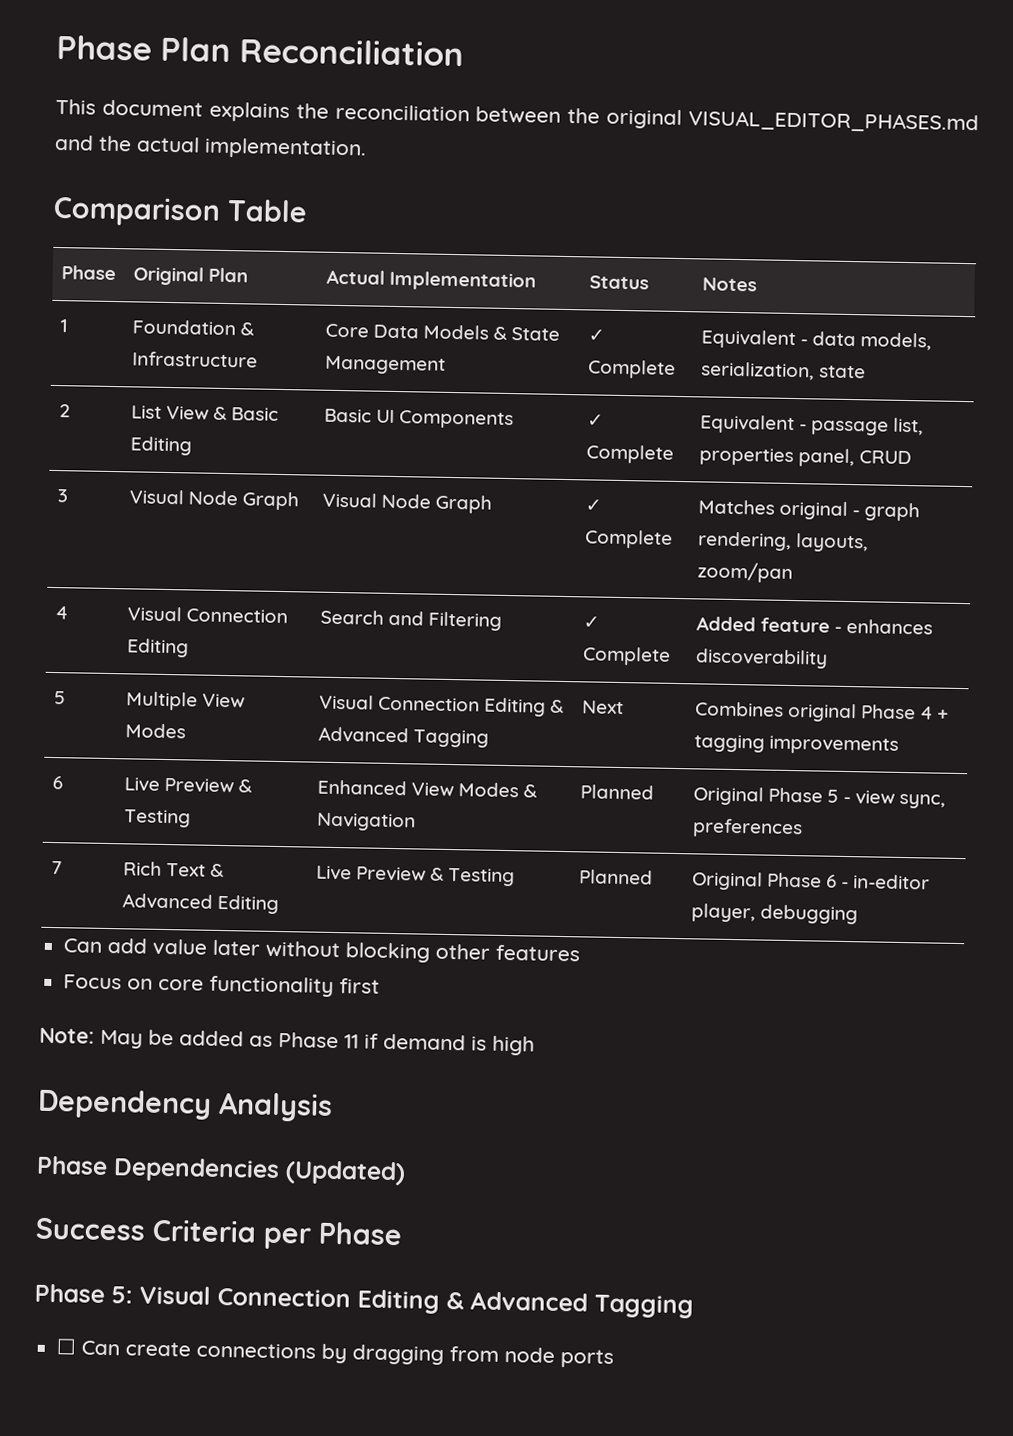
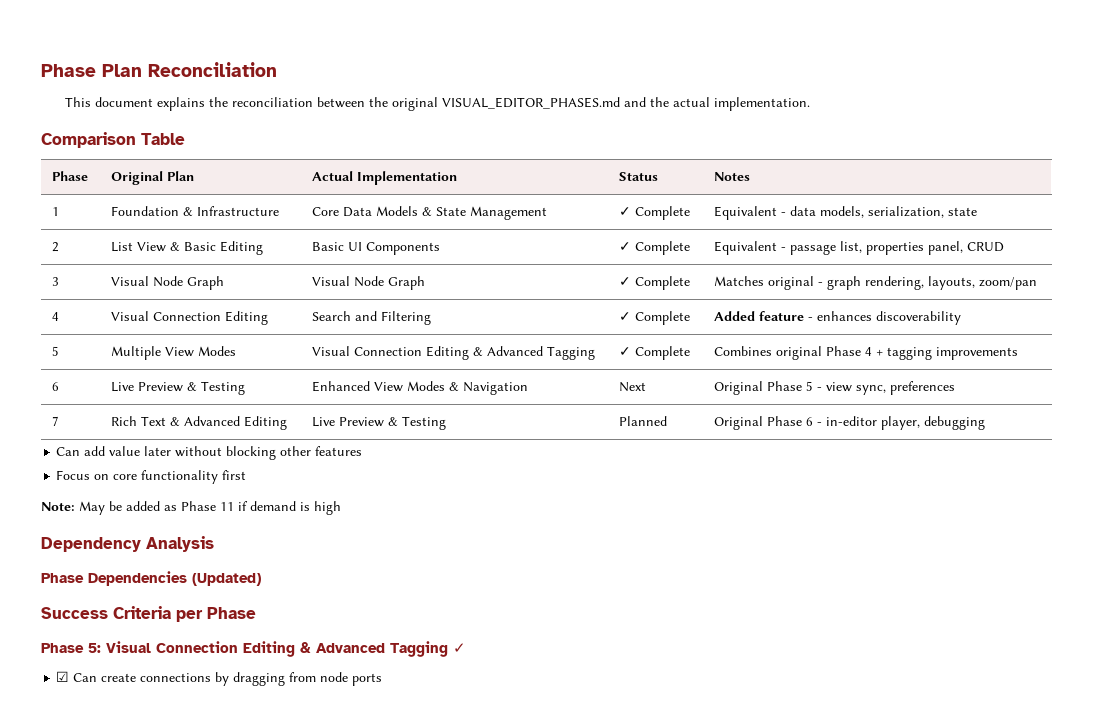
- 5 | Multiple View Modes | Visual Connection Editing & Advanced Tagging | Next | Combines original Phase 4 + tagging improvements
+ 5 | Multiple View Modes | Visual Connection Editing & Advanced Tagging | ✓ Complete | Combines original Phase 4 + tagging improvements
- 6 | Live Preview & Testing | Enhanced View Modes & Navigation | Planned | Original Phase 5 - view sync, preferences
+ 6 | Live Preview & Testing | Enhanced View Modes & Navigation | Next | Original Phase 5 - view sync, preferences
- Phase 5: Visual Connection Editing & Advanced Tagging
- ☐ Can create connections by dragging from node ports
+ Phase 5: Visual Connection Editing & Advanced Tagging ✓
+ ☑ Can create connections by dragging from node ports

